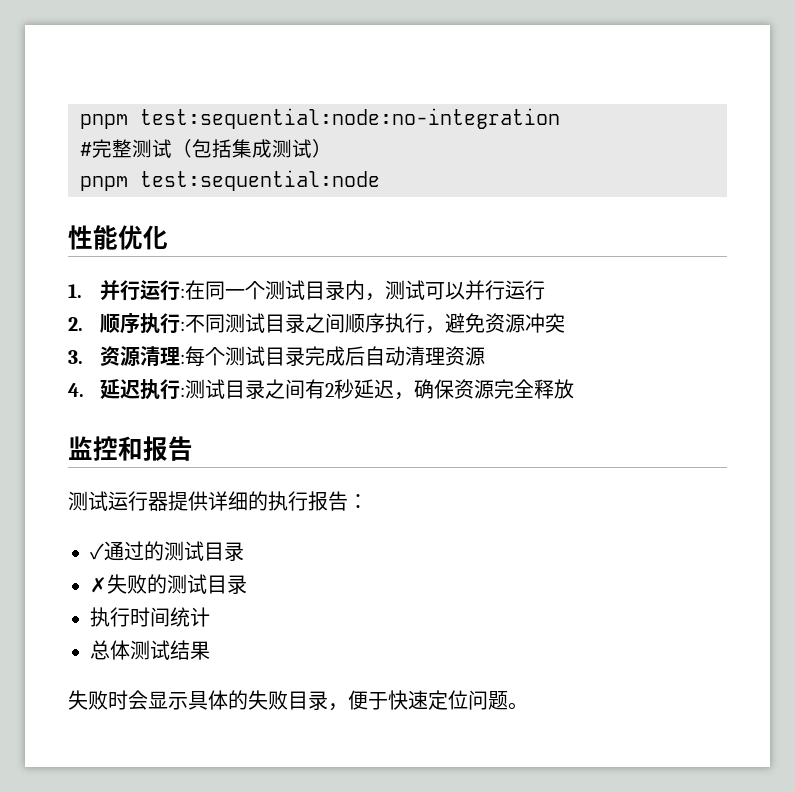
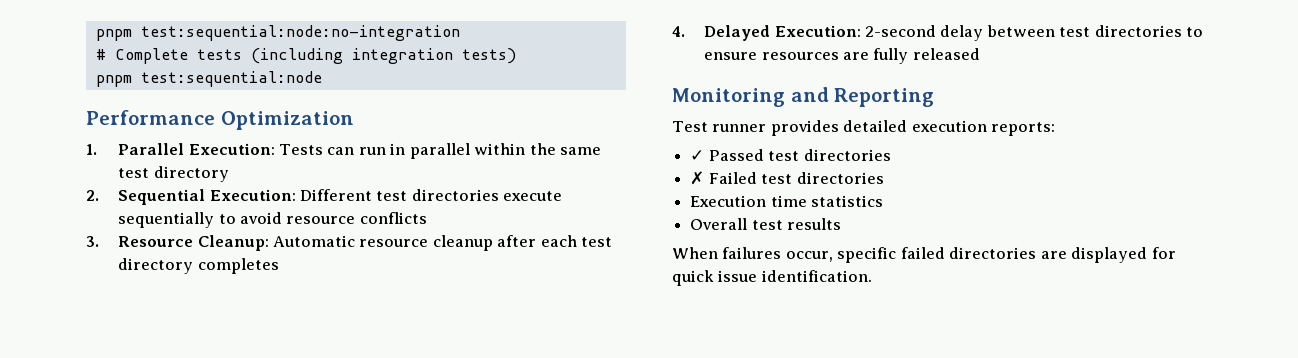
- #完整测试（包括集成测试）
+ # Complete tests (including integration tests)
- 性能优化
+ Performance Optimization
- 1.并行运行:在同一个测试目录内，测试可以并行运行
- 2.顺序执行:不同测试目录之间顺序执行，避免资源冲突
- 3.资源清理:每个测试目录完成后自动清理资源
- 4.延迟执行:测试目录之间有2秒延迟，确保资源完全释放
- 监控和报告
- 测试运行器提供详细的执行报告：
- ✓通过的测试目录
- ✗失败的测试目录
- 执行时间统计
- 总体测试结果
- 失败时会显示具体的失败目录，便于快速定位问题。
+ 1. Parallel Execution: Tests can run in parallel within the same test directory
+ 2. Sequential Execution: Different test directories execute sequentially to avoid resource conflicts
+ 3. Resource Cleanup: Automatic resource cleanup after each test directory completes
+ 4. Delayed Execution: 2-second delay between test directories to ensure resources are fully released
+ Monitoring and Reporting
+ Test runner provides detailed execution reports:
+ ✓ Passed test directories
+ ✗ Failed test directories
+ Execution time statistics
+ Overall test results
+ When failures occur, specific failed directories are displayed for quick issue identification.

